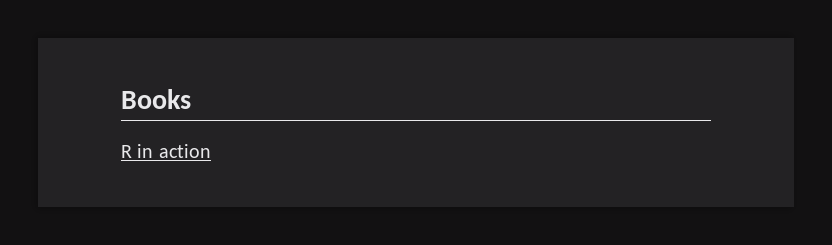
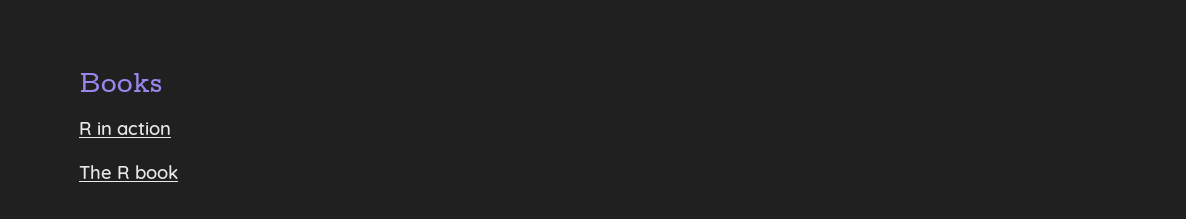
+ The R book

